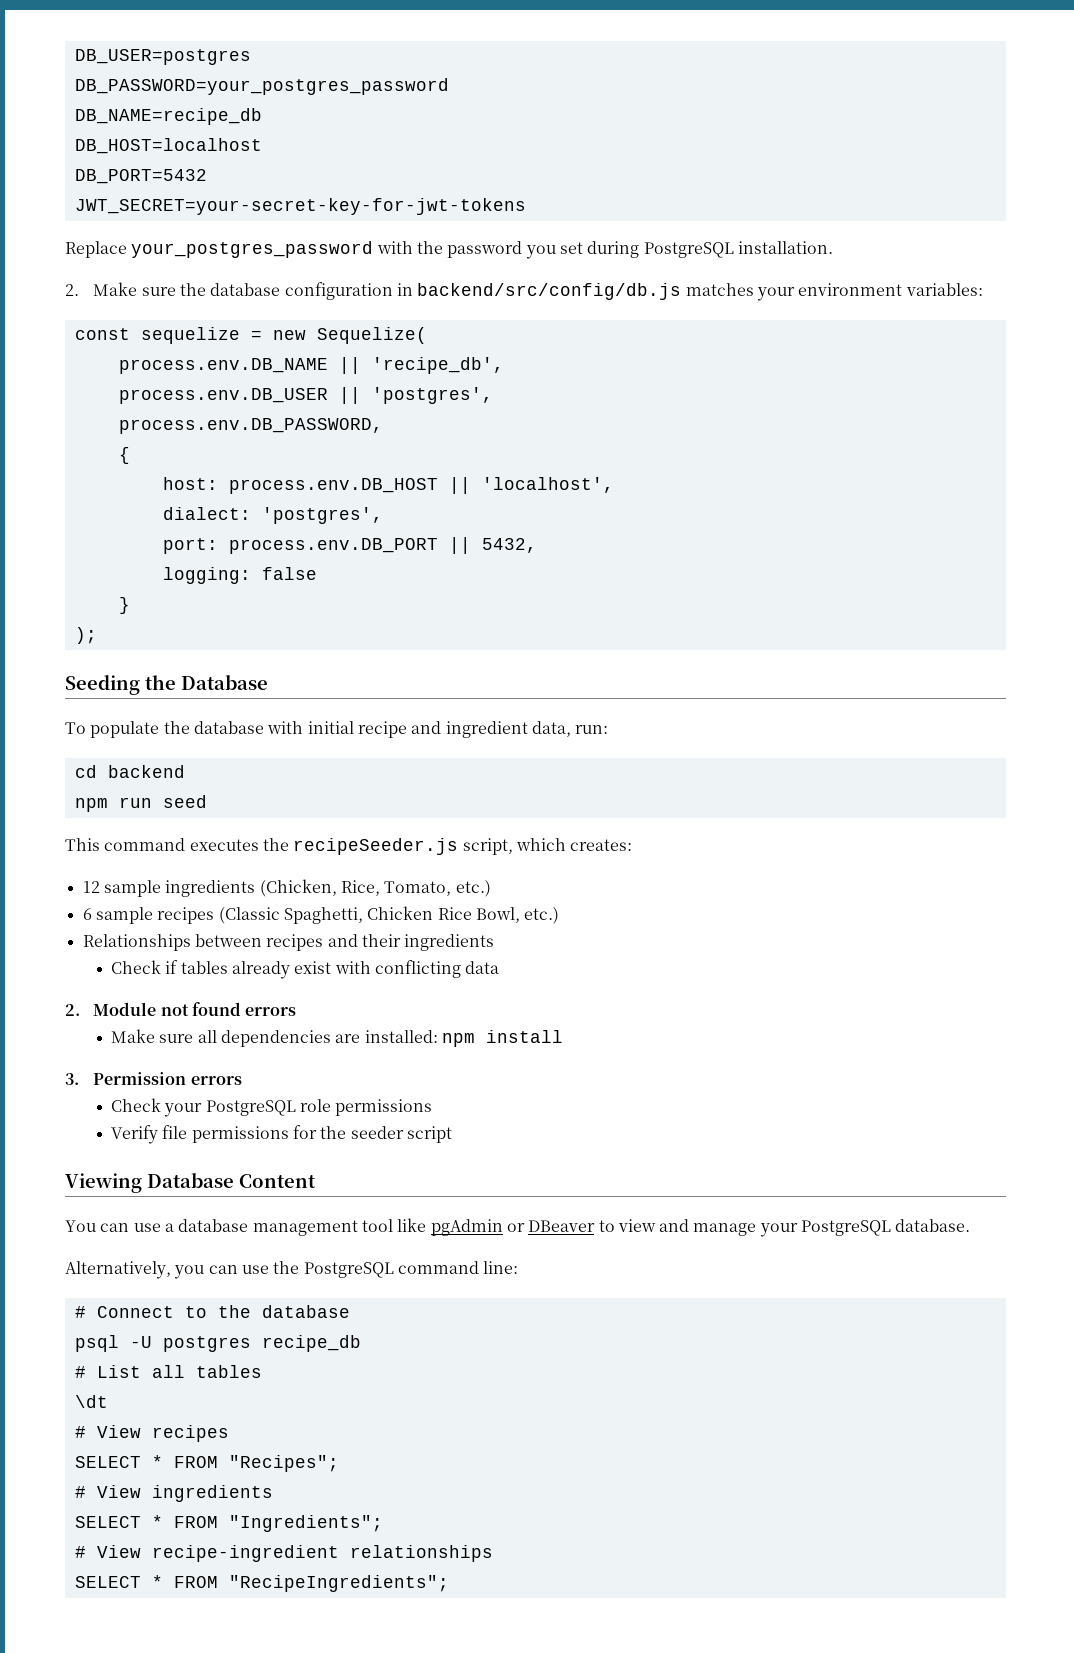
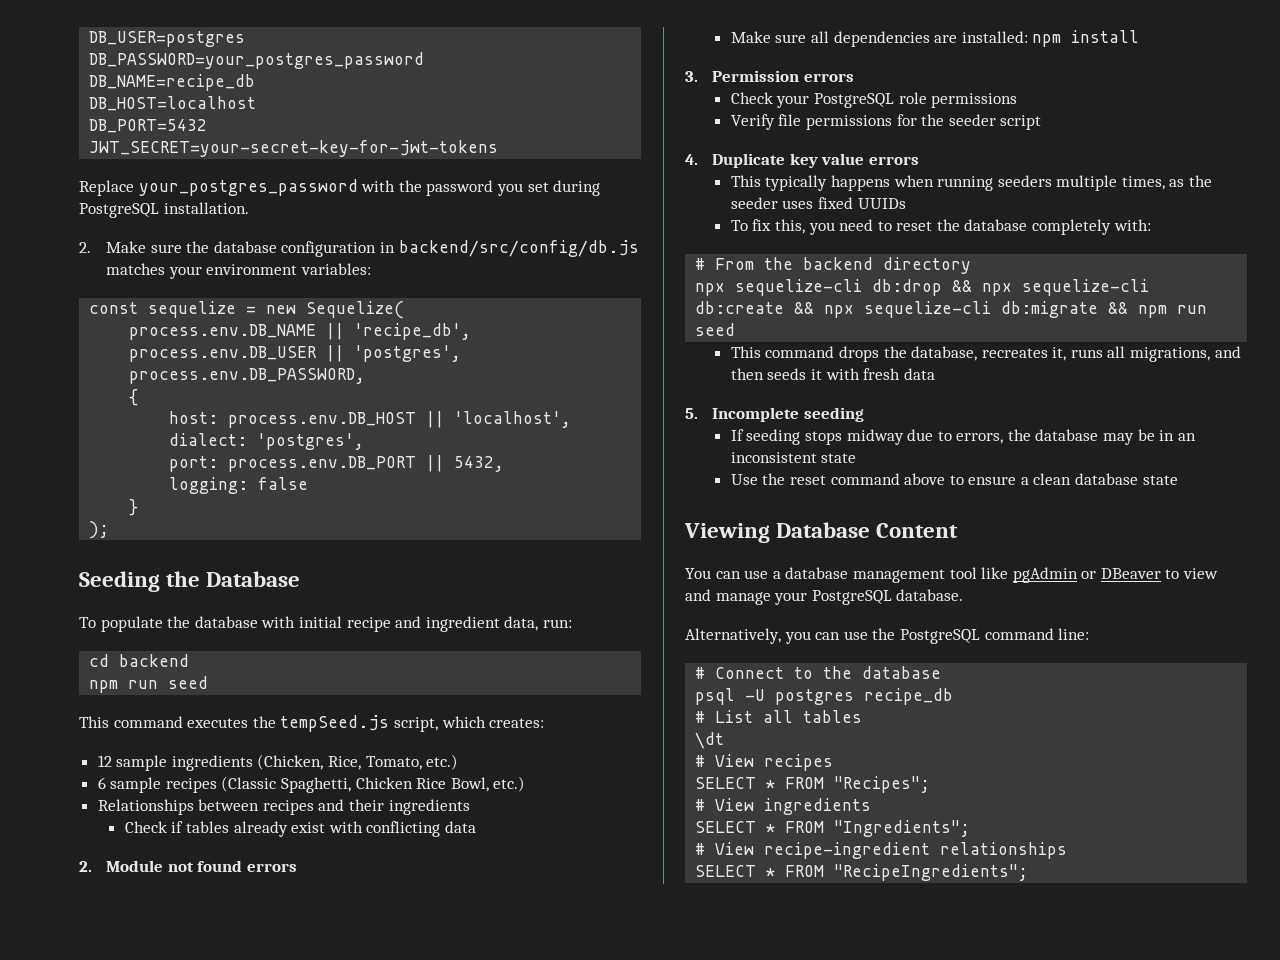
- This command executes the recipeSeeder.js script, which creates:
+ This command executes the tempSeed.js script, which creates:
+ 4. Duplicate key value errors
+ This typically happens when running seeders multiple times, as the seeder uses fixed UUIDs
+ To fix this, you need to reset the database completely with:
+ # From the backend directory
+ npx sequelize-cli db:drop && npx sequelize-cli db:create && npx sequelize-cli db:migrate && npm run seed
+ This command drops the database, recreates it, runs all migrations, and then seeds it with fresh data
+ 5. Incomplete seeding
+ If seeding stops midway due to errors, the database may be in an inconsistent state
+ Use the reset command above to ensure a clean database state

